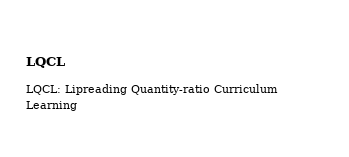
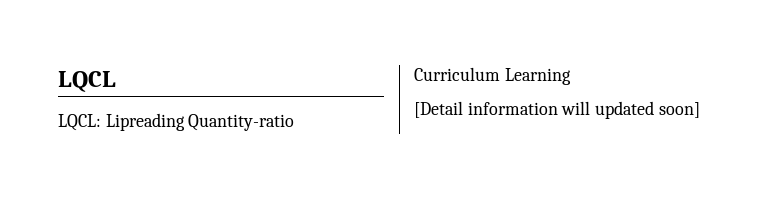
+ [Detail information will updated soon]

